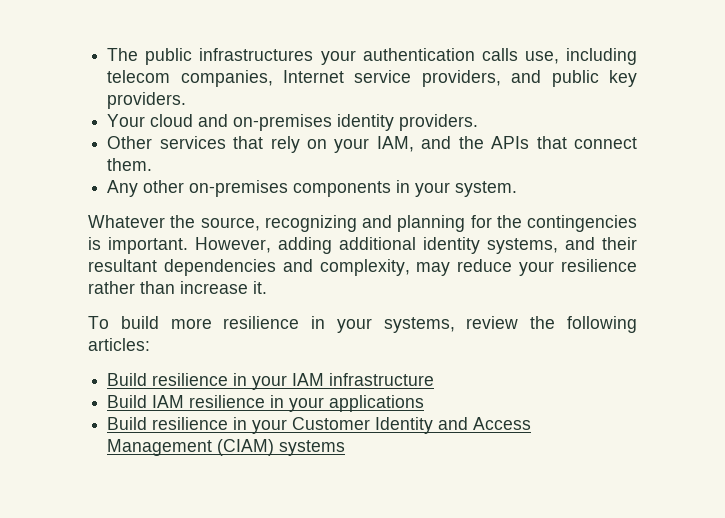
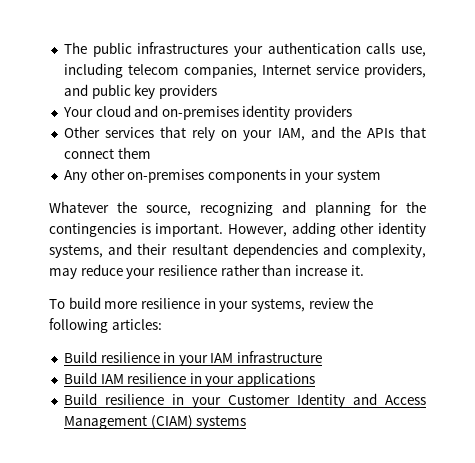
- The public infrastructures your authentication calls use, including telecom companies, Internet service providers, and public key providers.
+ The public infrastructures your authentication calls use, including telecom companies, Internet service providers, and public key providers
- Your cloud and on-premises identity providers.
+ Your cloud and on-premises identity providers
- Other services that rely on your IAM, and the APIs that connect them.
+ Other services that rely on your IAM, and the APIs that connect them
- Any other on-premises components in your system.
+ Any other on-premises components in your system
- However, adding additional identity systems, and their resultant dependencies and complexity, may reduce your resilience rather than increase it.
+ However, adding other identity systems, and their resultant dependencies and complexity, may reduce your resilience rather than increase it.

